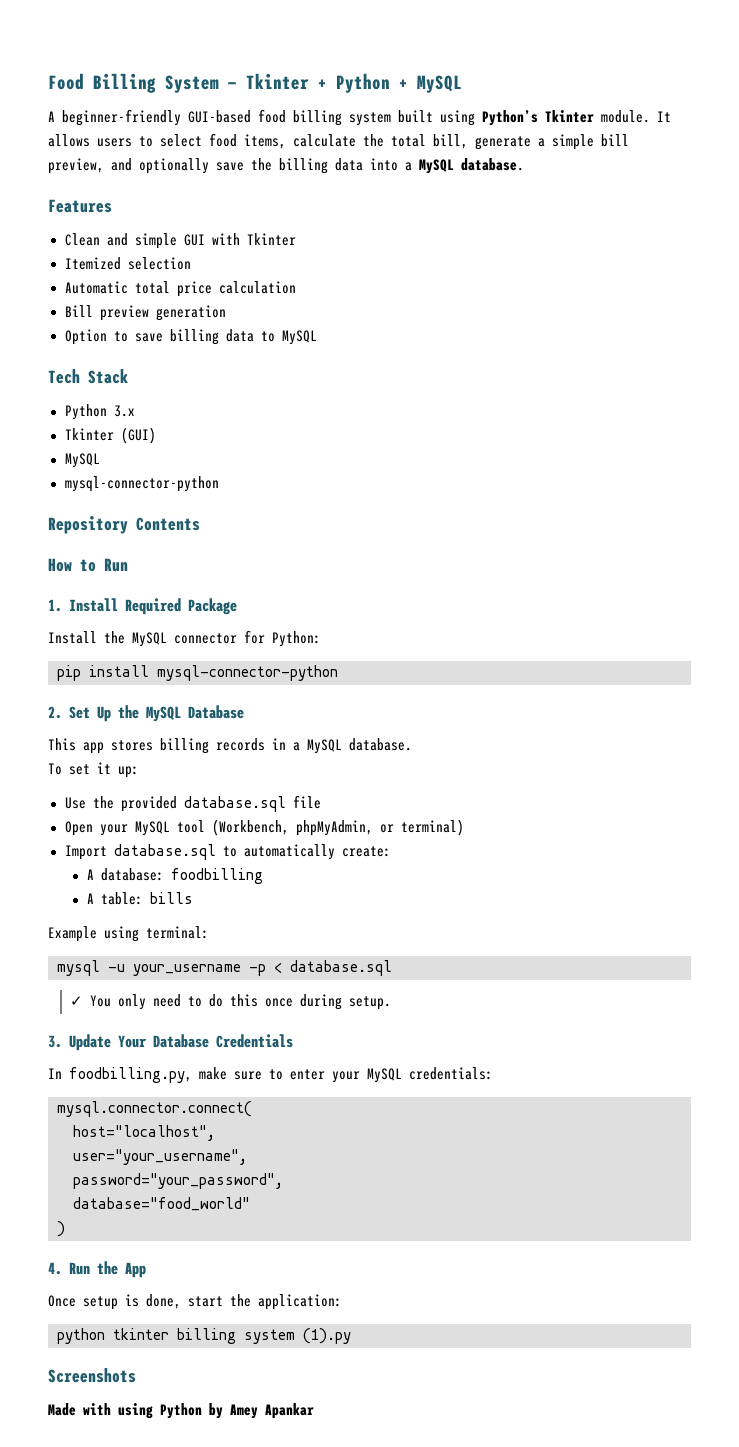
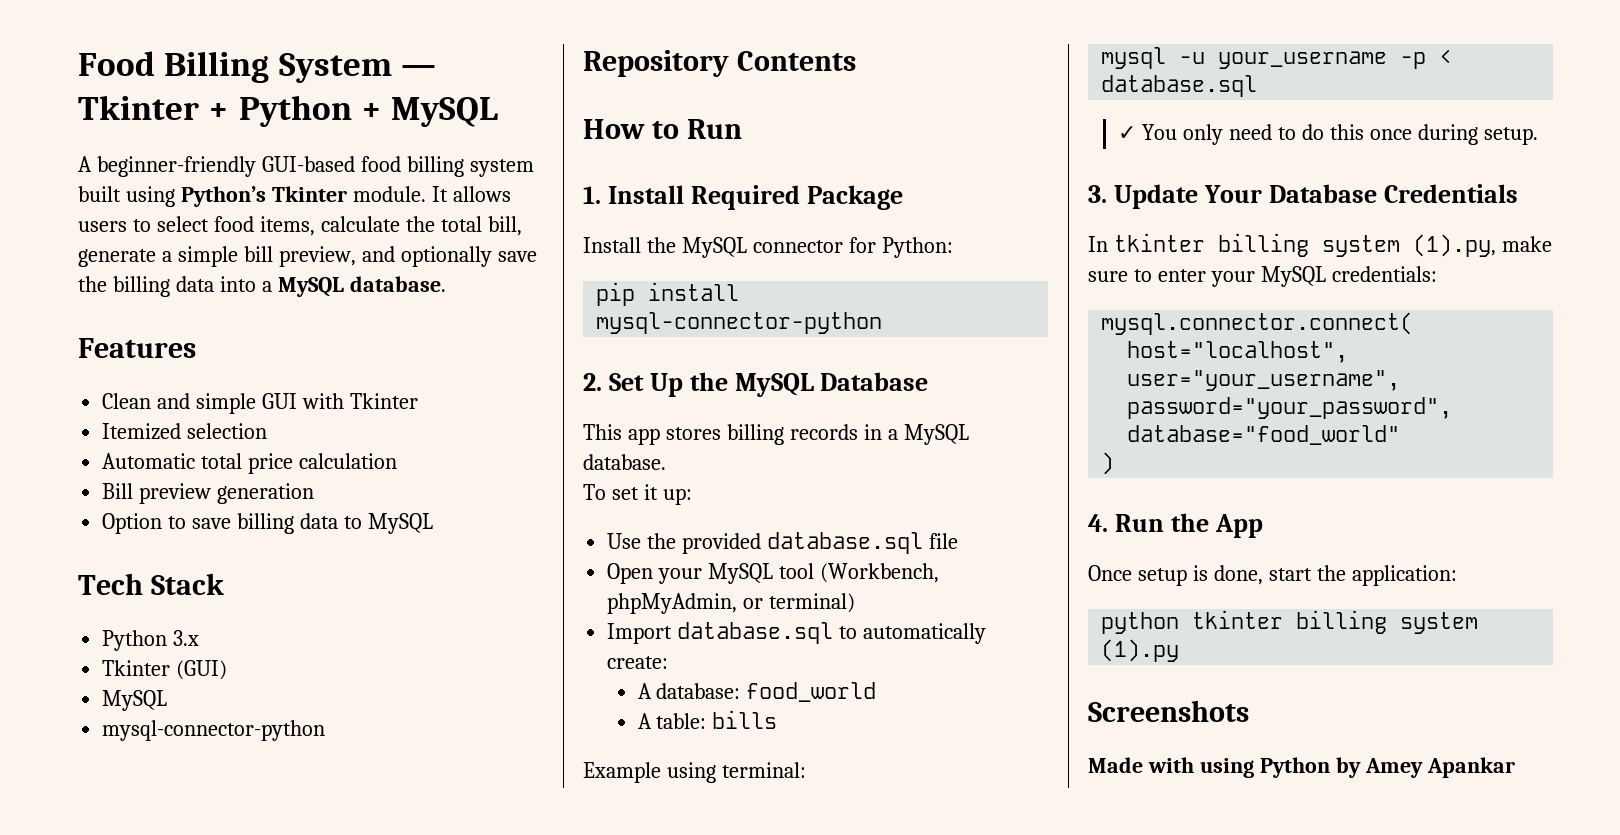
- A database: foodbilling
+ A database: food_world
- In foodbilling.py, make sure to enter your MySQL credentials:
+ In tkinter billing system (1).py, make sure to enter your MySQL credentials:

